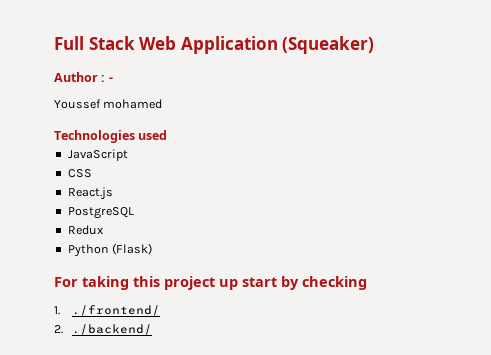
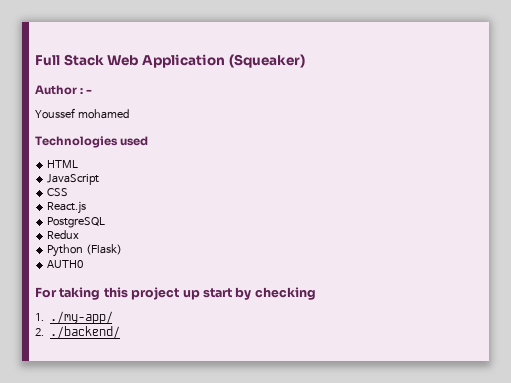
+ HTML
+ AUTH0
- 1. ./frontend/
+ 1. ./my-app/

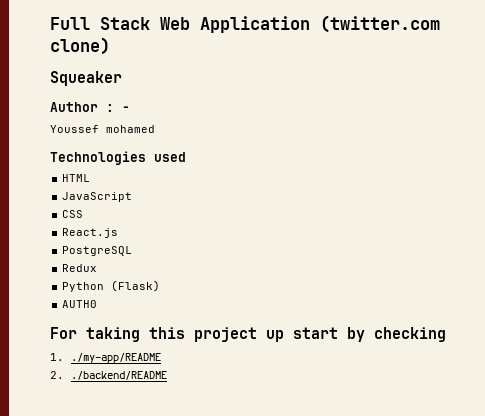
- Full Stack Web Application (Squeaker)
+ Full Stack Web Application (twitter.com clone)
+ Squeaker
- 1. ./my-app/
+ 1. ./my-app/README
- 2. ./backend/
+ 2. ./backend/README

